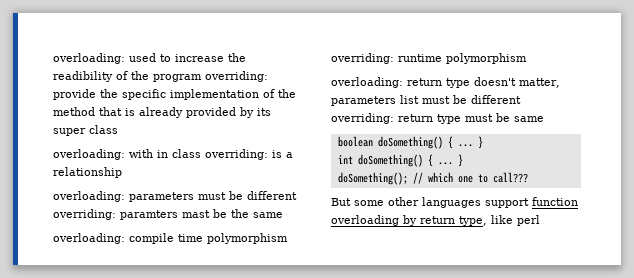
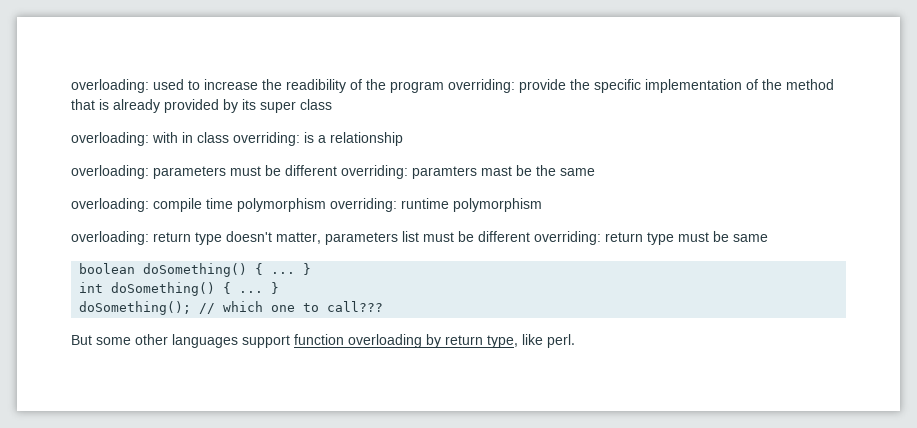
- But some other languages support function overloading by return type, like perl
+ But some other languages support function overloading by return type, like perl.

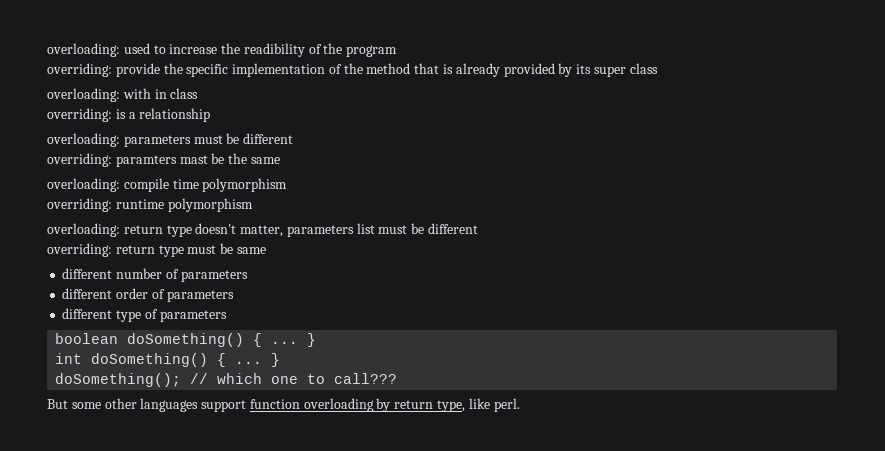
- overloading: used to increase the readibility of the program overriding: provide the specific implementation of the method that is already provided by its super class
+ overloading: used to increase the readibility of the program
+ overriding: provide the specific implementation of the method that is already provided by its super class
- overloading: with in class overriding: is a relationship
+ overloading: with in class
+ overriding: is a relationship
- overloading: parameters must be different overriding: paramters mast be the same
+ overloading: parameters must be different
+ overriding: paramters mast be the same
- overloading: compile time polymorphism overriding: runtime polymorphism
+ overloading: compile time polymorphism
+ overriding: runtime polymorphism
- overloading: return type doesn't matter, parameters list must be different overriding: return type must be same
+ overloading: return type doesn't matter, parameters list must be different
+ overriding: return type must be same
+ different number of parameters
+ different order of parameters
+ different type of parameters

